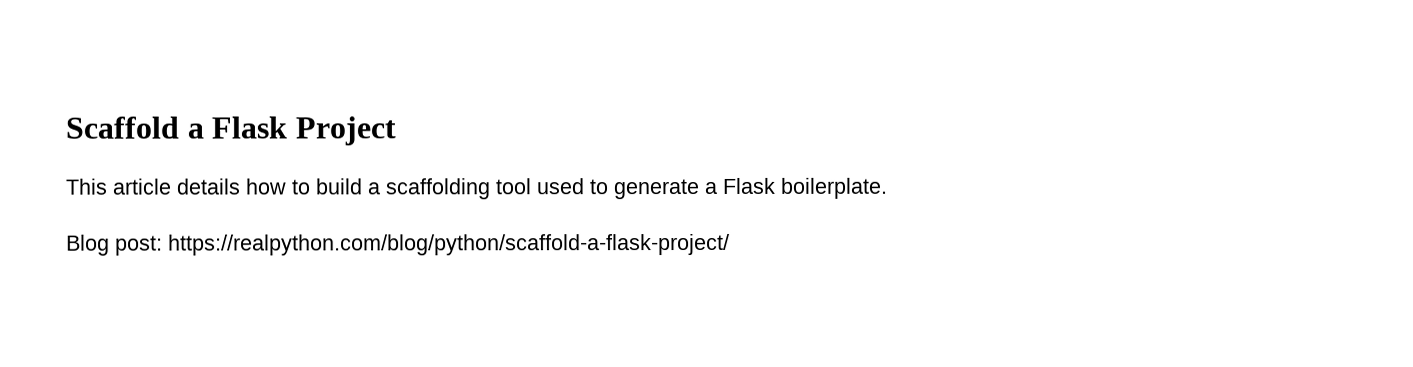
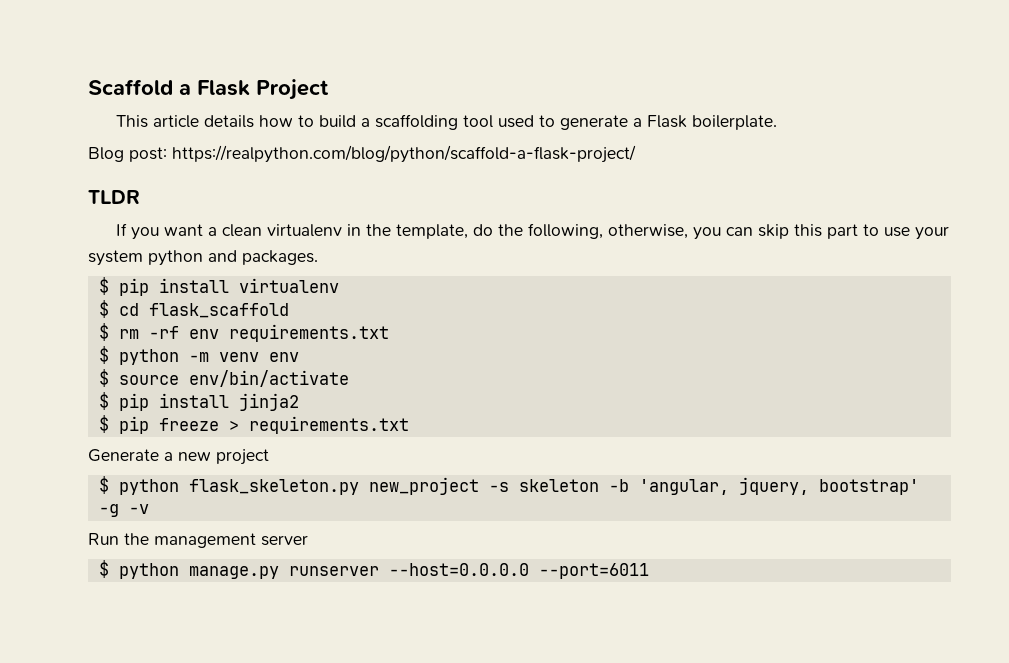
+ TLDR
+ If you want a clean virtualenv in the template, do the following, otherwise, you can skip this part to use your system python and packages.
+ $ pip install virtualenv
+ $ cd flask_scaffold
+ $ rm -rf env requirements.txt
+ $ python -m venv env
+ $ source env/bin/activate
+ $ pip install jinja2
+ $ pip freeze > requirements.txt
+ Generate a new project
+ $ python flask_skeleton.py new_project -s skeleton -b 'angular, jquery, bootstrap' -g -v
+ Run the management server
+ $ python manage.py runserver --host=0.0.0.0 --port=6011

